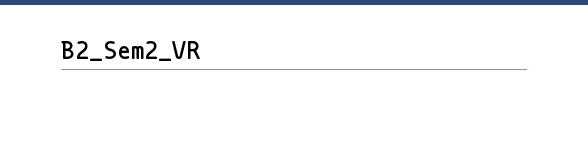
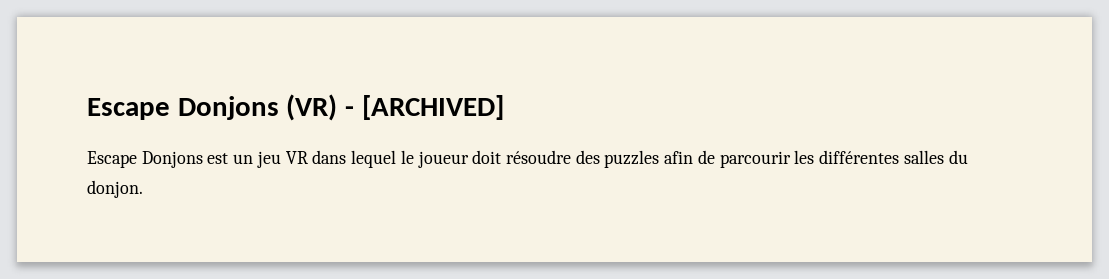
- B2_Sem2_VR
+ Escape Donjons (VR) - [ARCHIVED]
+ Escape Donjons est un jeu VR dans lequel le joueur doit résoudre des puzzles afin de parcourir les différentes salles du donjon.

